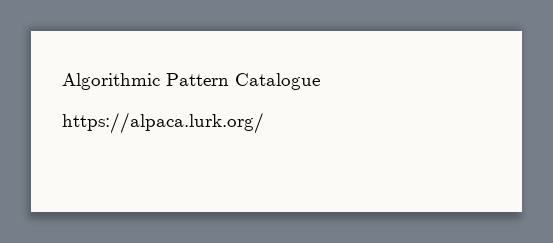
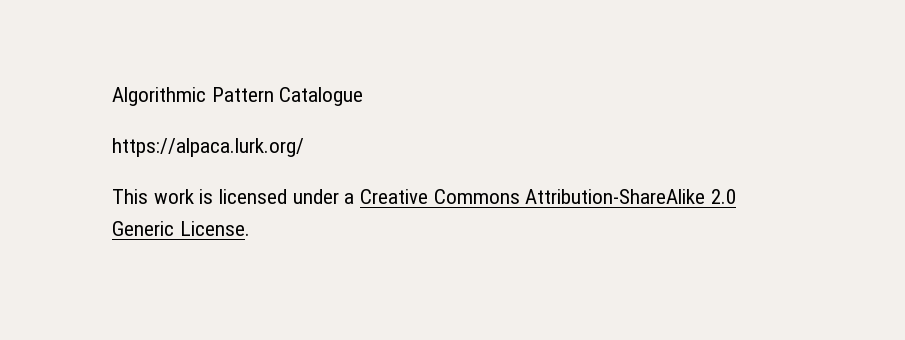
+ This work is licensed under a Creative Commons Attribution-ShareAlike 2.0 Generic License.

